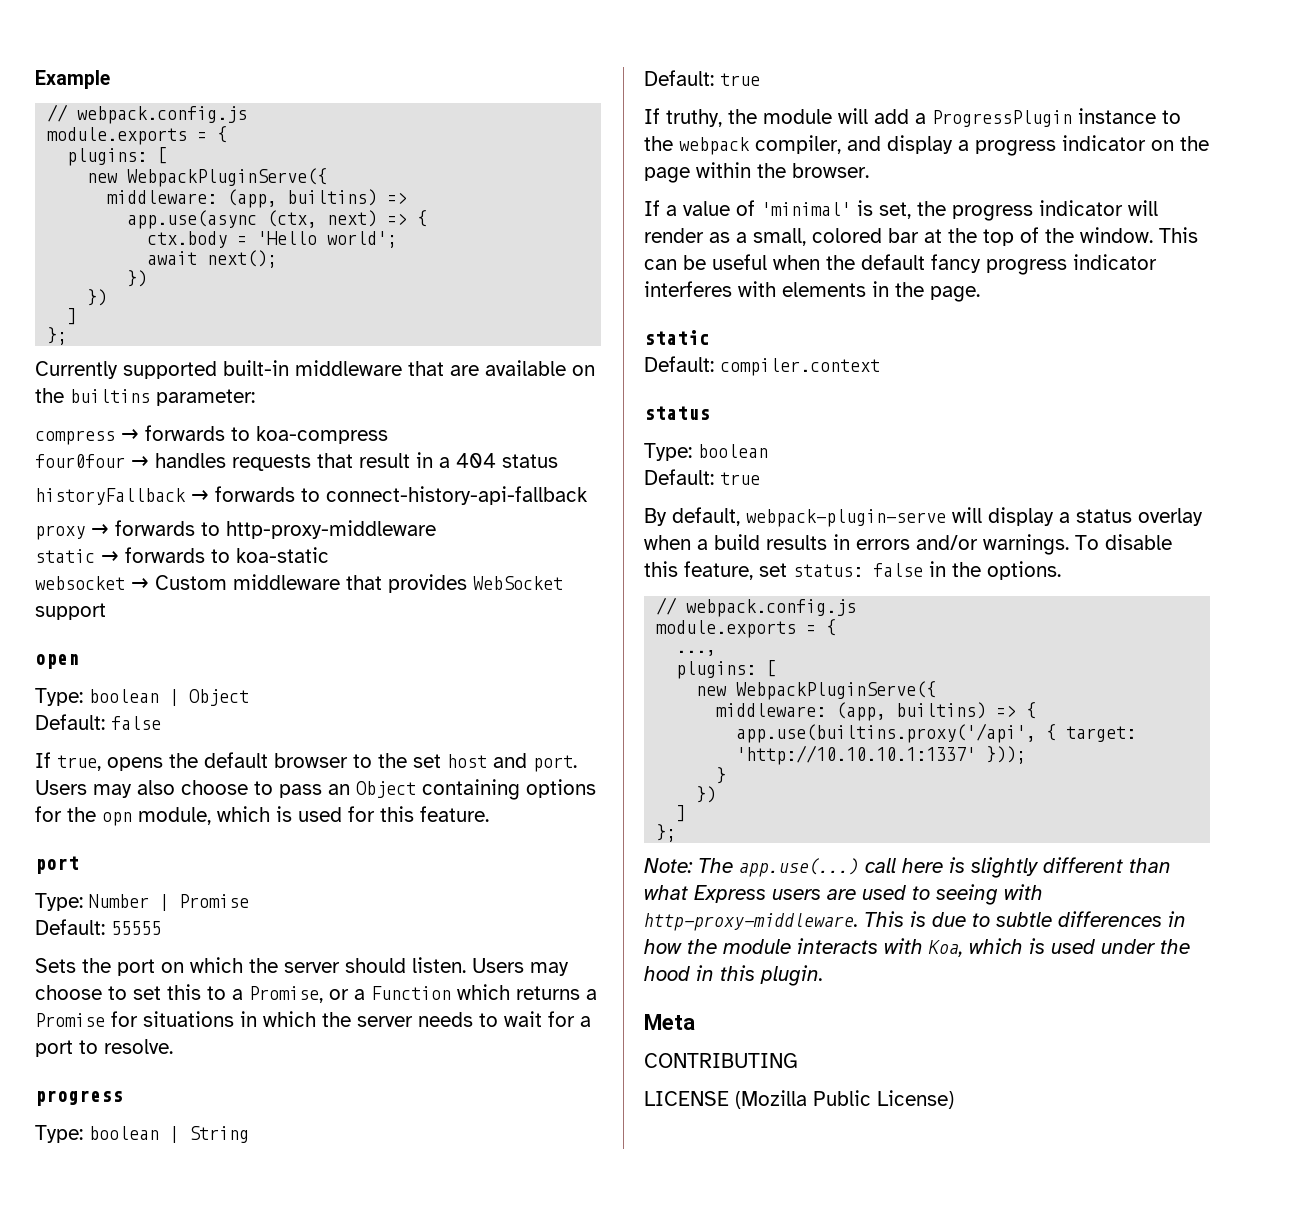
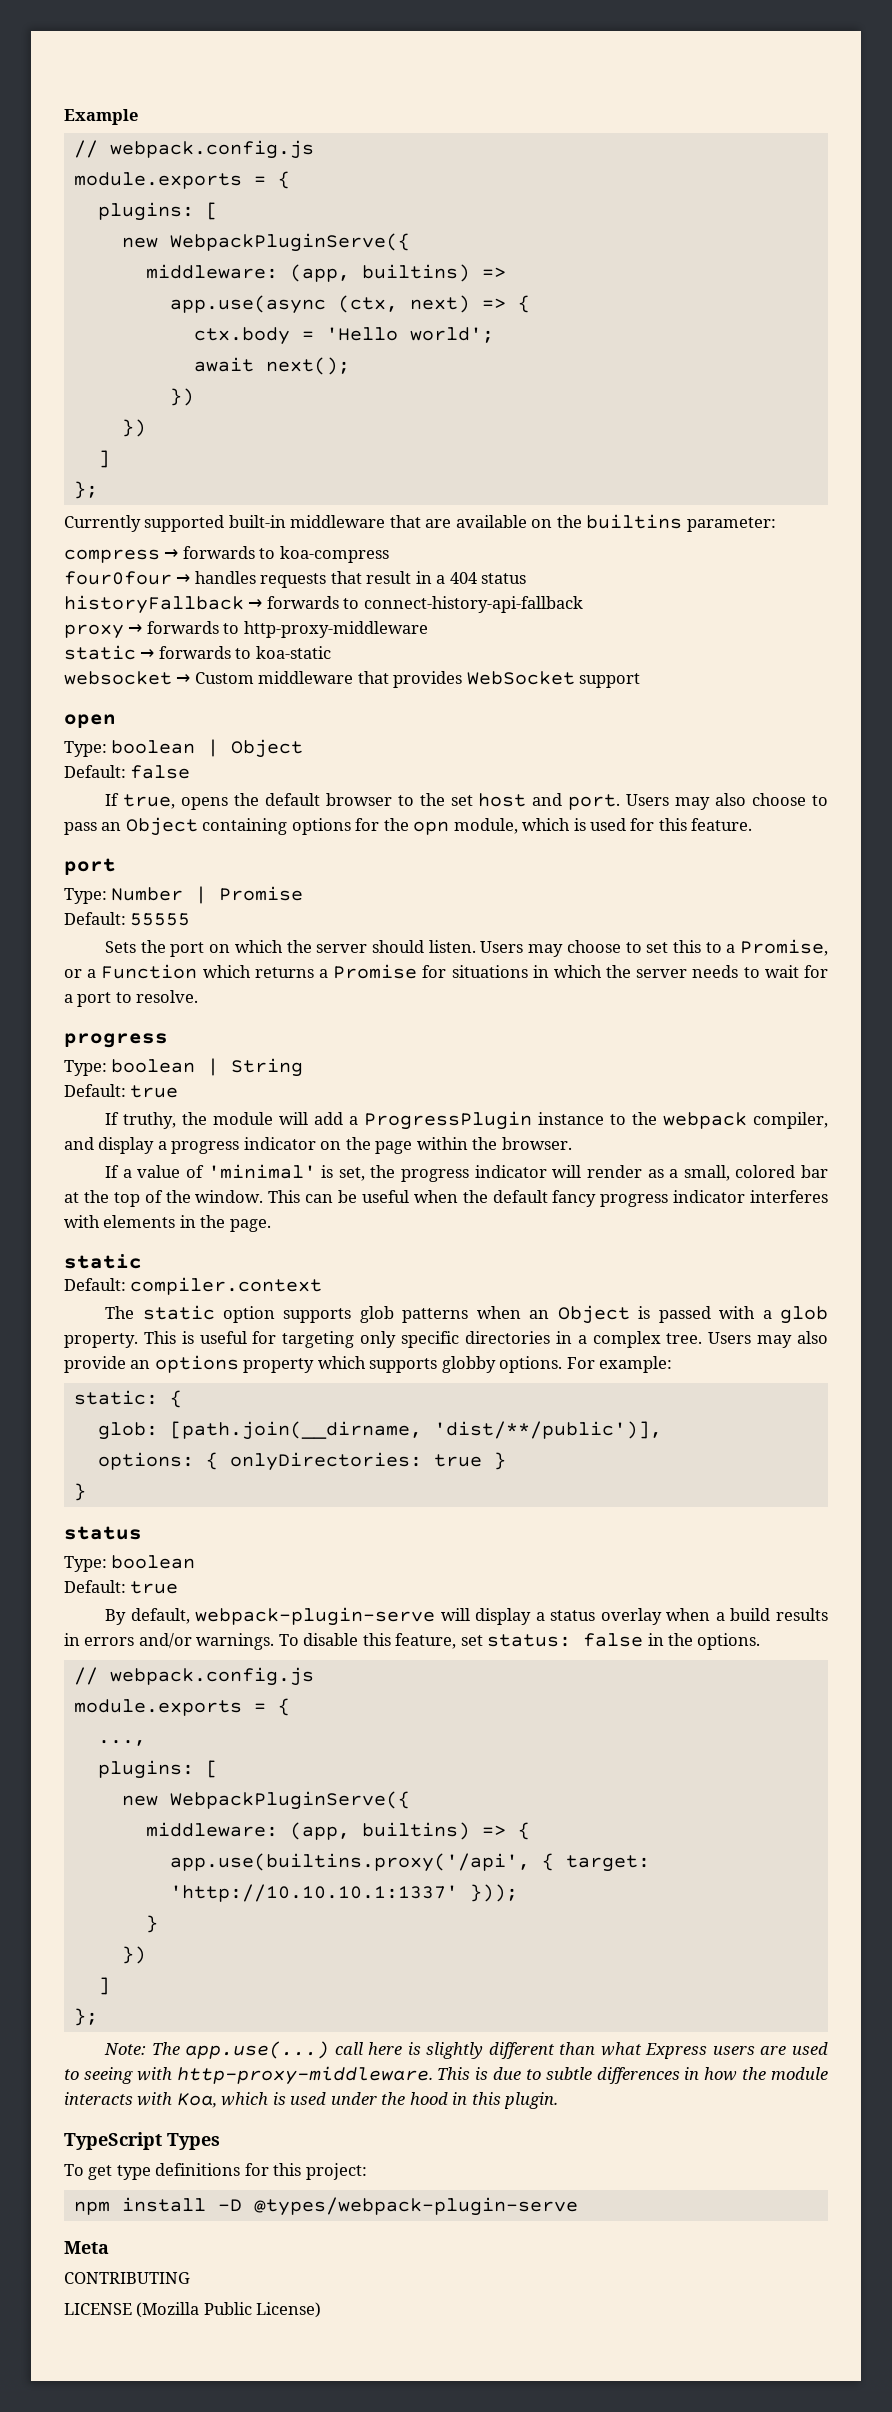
+ The static option supports glob patterns when an Object is passed with a glob property. This is useful for targeting only specific directories in a complex tree. Users may also provide an options property which supports globby options. For example:
+ static: {
+ glob: [path.join(__dirname, 'dist/**/public')],
+ options: { onlyDirectories: true }
+ }
+ TypeScript Types
+ To get type definitions for this project:
+ npm install -D @types/webpack-plugin-serve

